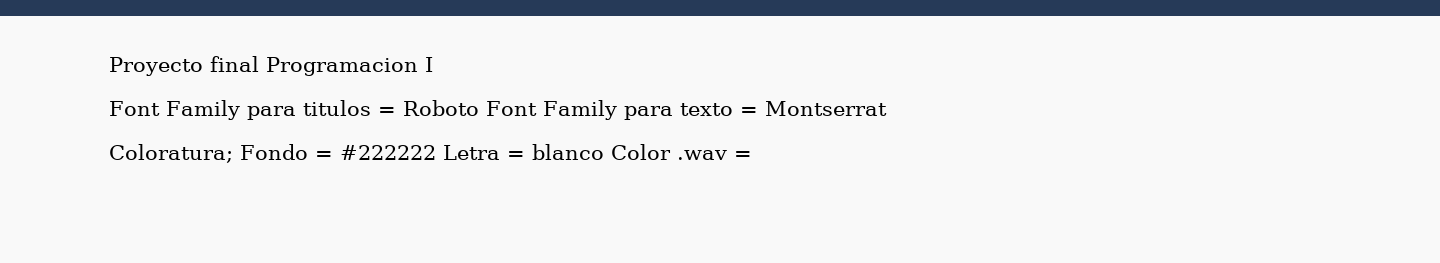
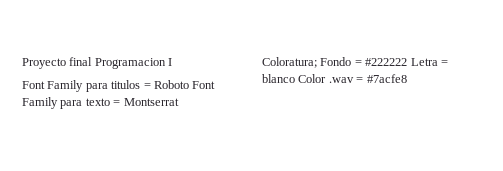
- Coloratura; Fondo = #222222 Letra = blanco Color .wav =
+ Coloratura; Fondo = #222222 Letra = blanco Color .wav = #7acfe8

